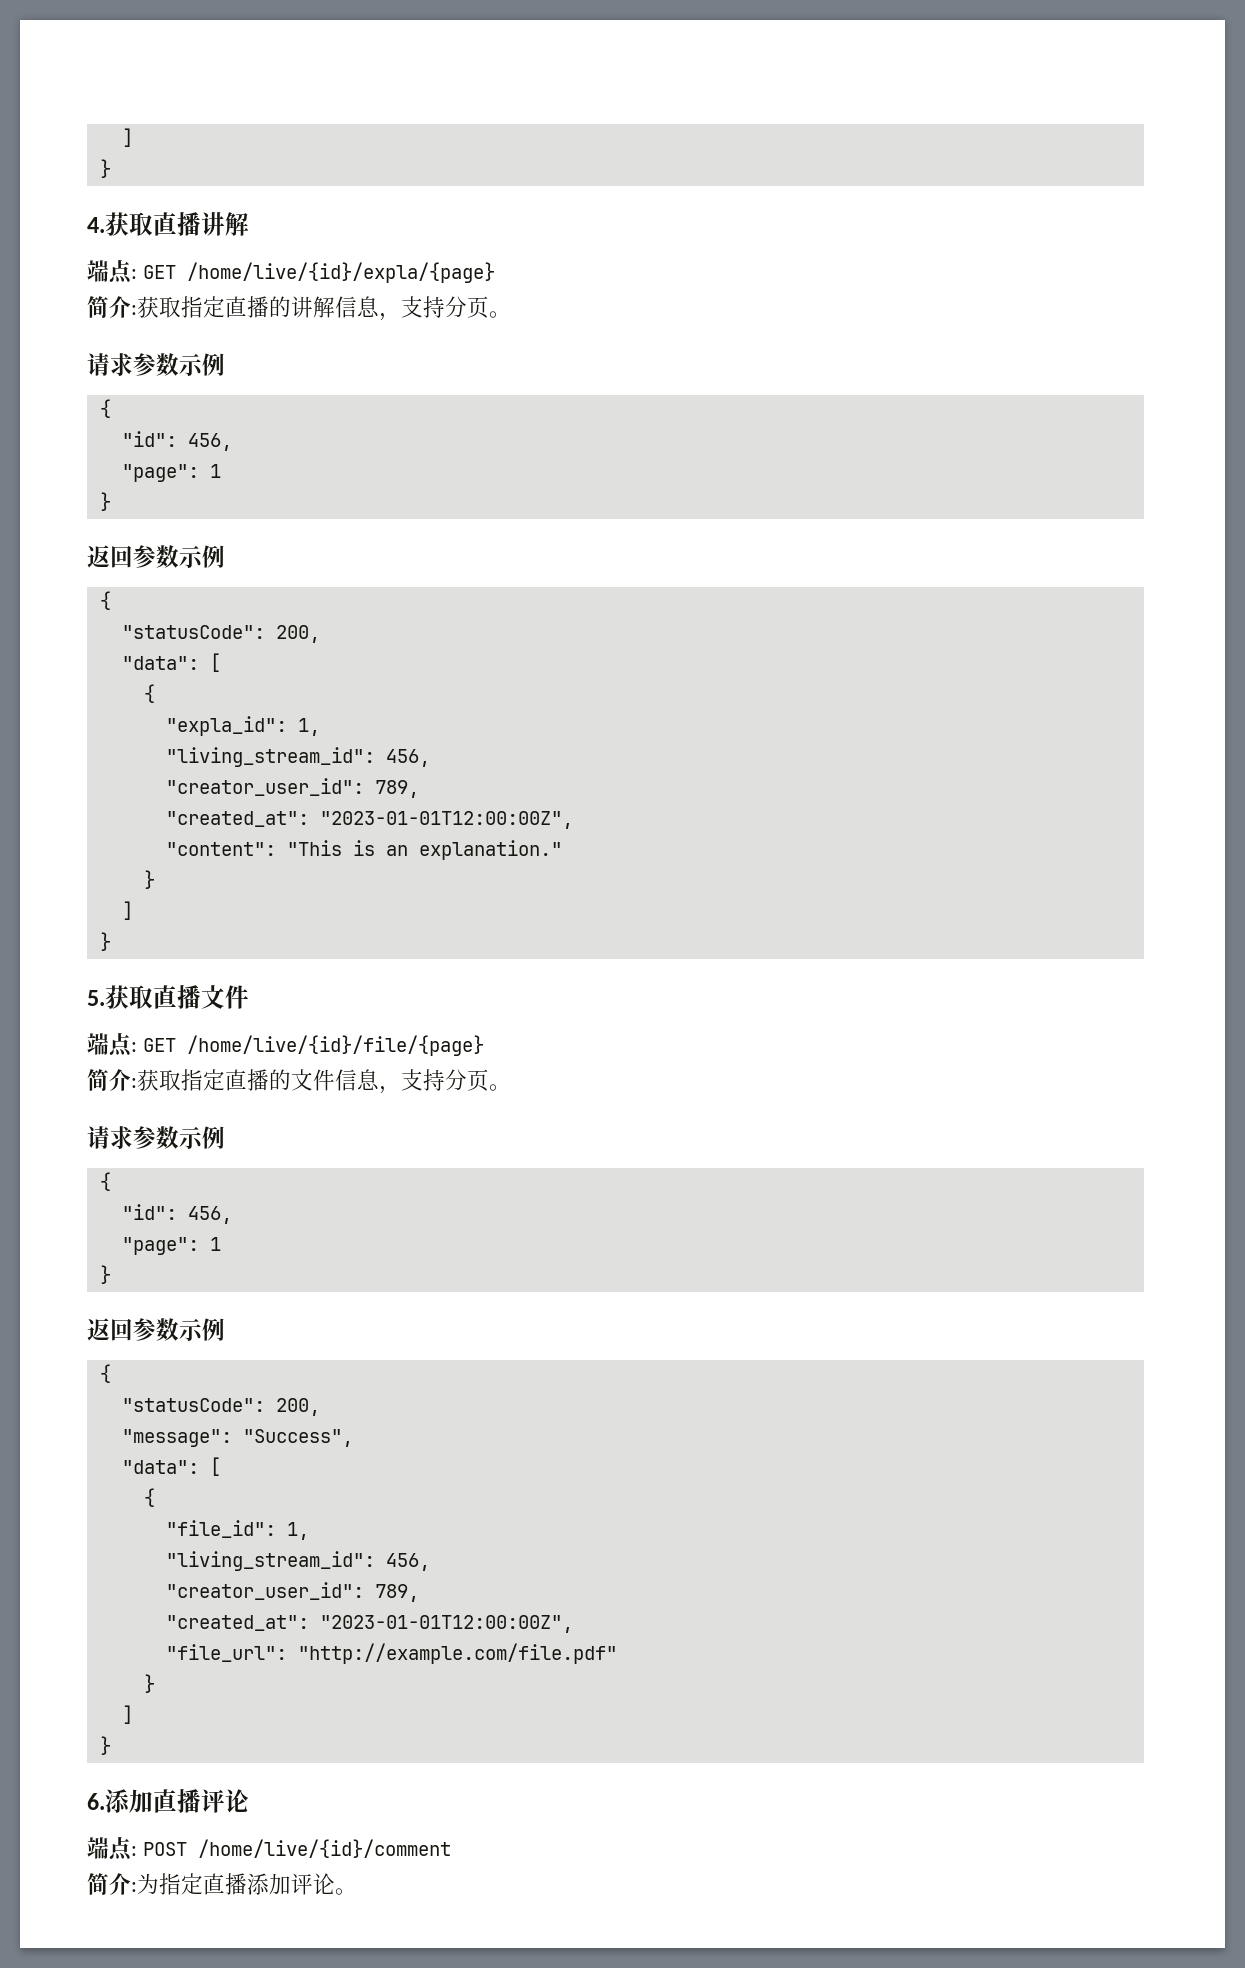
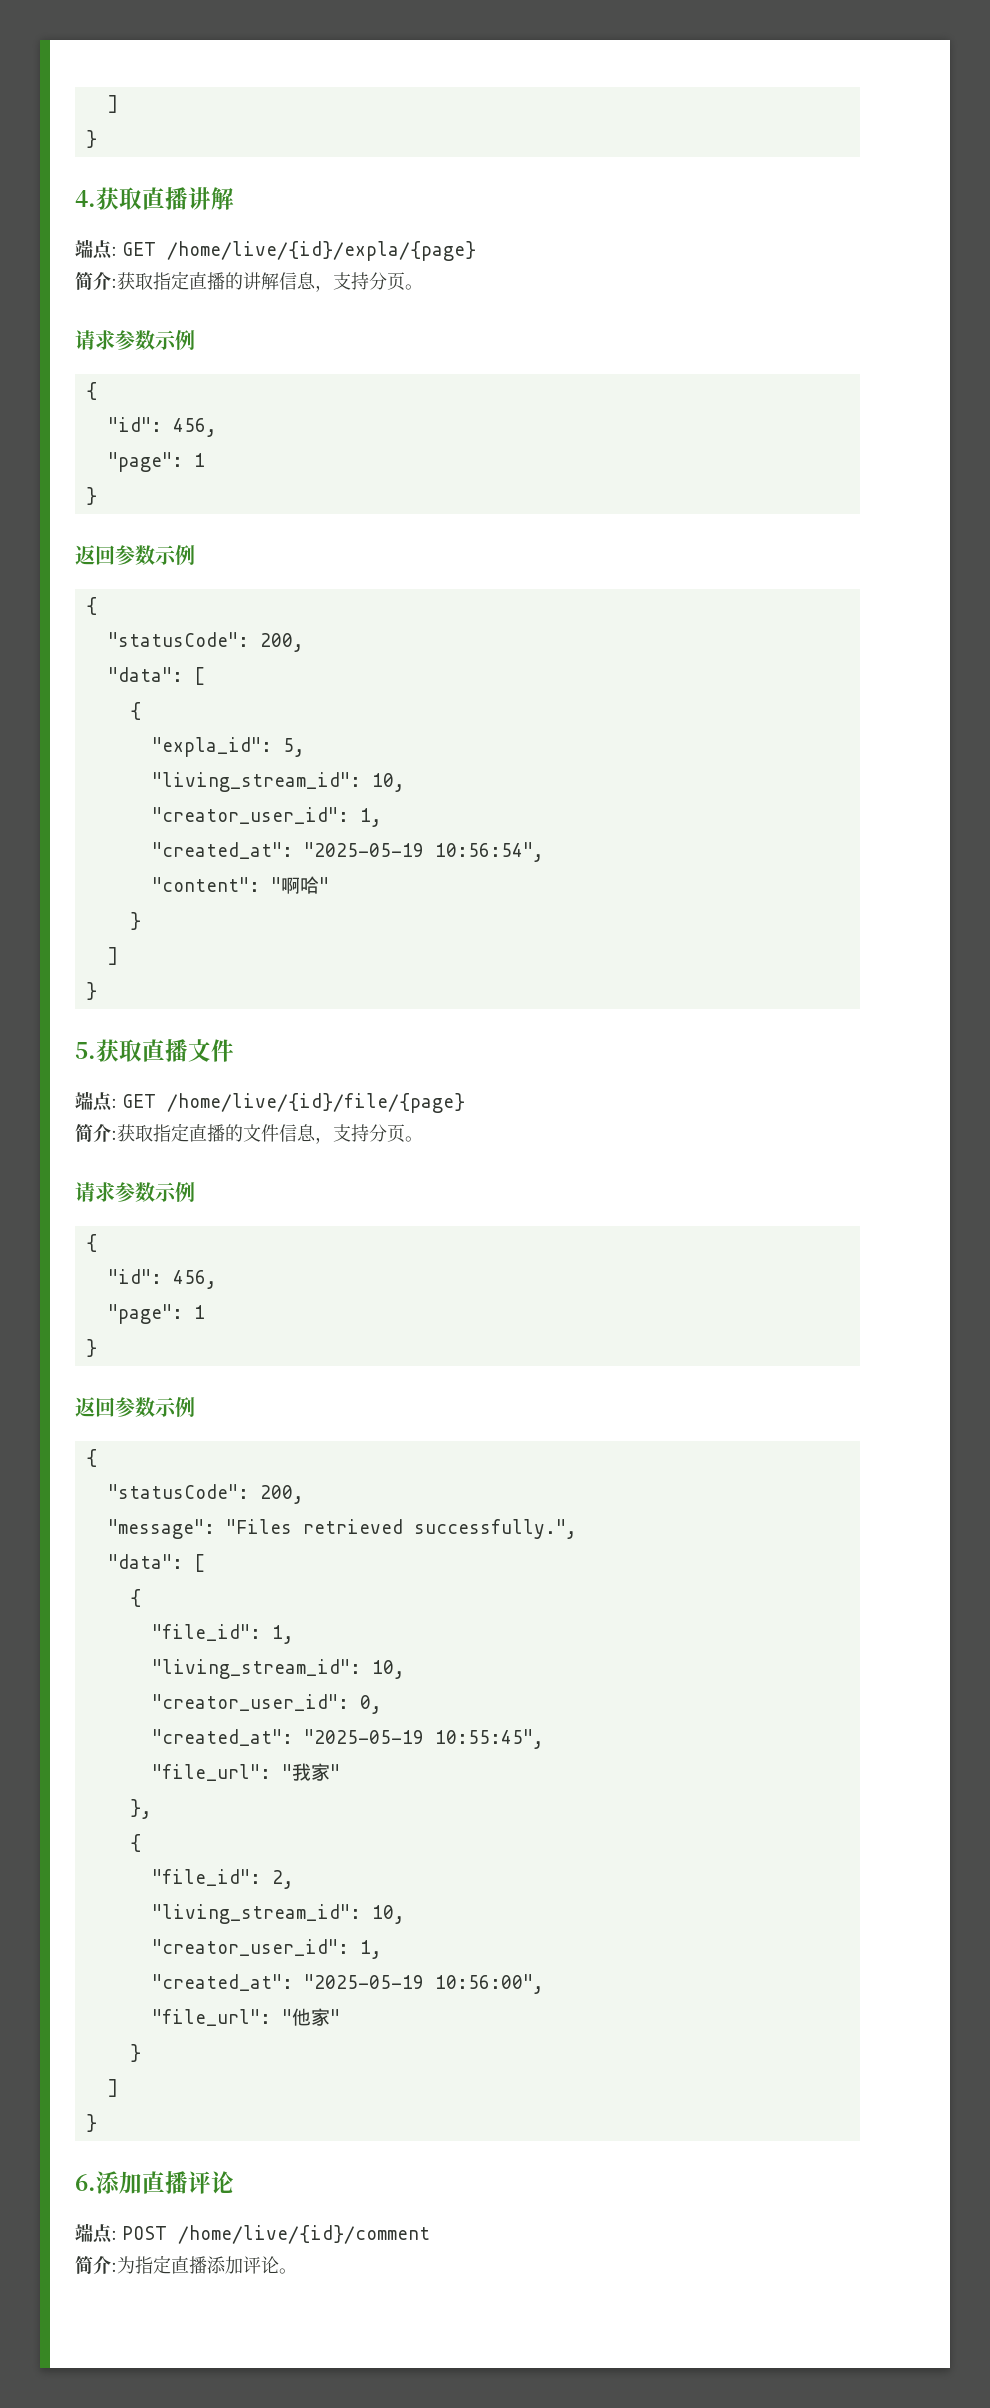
- "expla_id": 1,
- "living_stream_id": 456,
- "creator_user_id": 789,
- "created_at": "2023-01-01T12:00:00Z",
+ "expla_id": 5,
+ "living_stream_id": 10,
+ "creator_user_id": 1,
+ "created_at": "2025-05-19 10:56:54",
- "content": "This is an explanation."
+ "content": "啊哈"
- "message": "Success",
+ "message": "Files retrieved successfully.",
  "file_id": 1,
- "living_stream_id": 456,
- "creator_user_id": 789,
- "created_at": "2023-01-01T12:00:00Z",
- "file_url": "http://example.com/file.pdf"
+ "living_stream_id": 10,
+ "creator_user_id": 0,
+ "created_at": "2025-05-19 10:55:45",
+ "file_url": "我家"
+ },
+ {
+ "file_id": 2,
+ "living_stream_id": 10,
+ "creator_user_id": 1,
+ "created_at": "2025-05-19 10:56:00",
+ "file_url": "他家"

